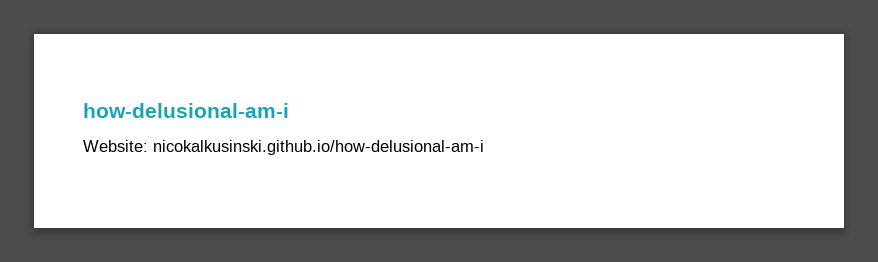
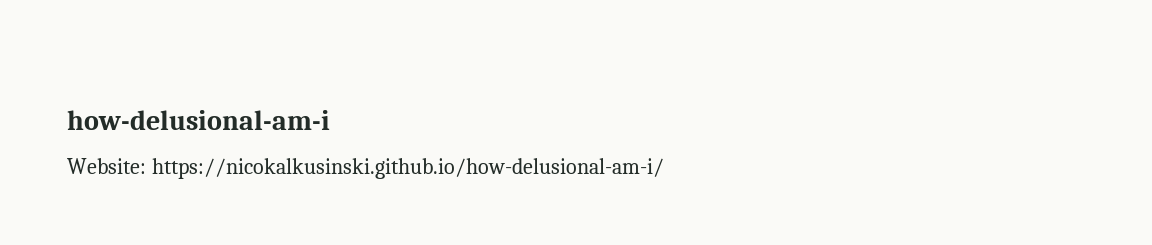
- Website: nicokalkusinski.github.io/how-delusional-am-i
+ Website: https://nicokalkusinski.github.io/how-delusional-am-i/

